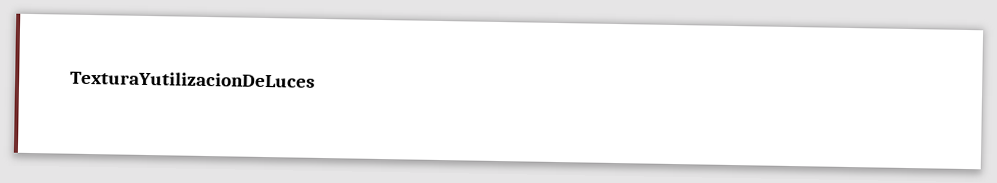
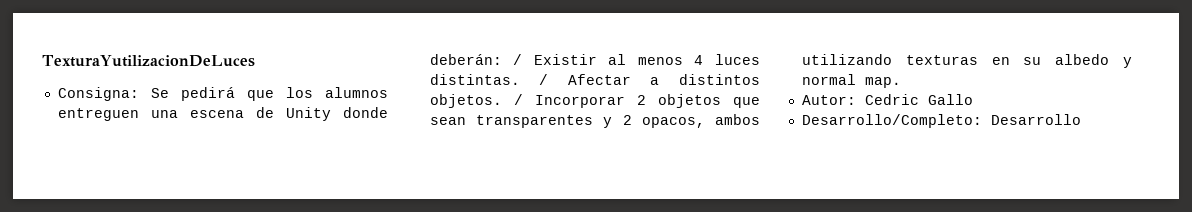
+ Consigna: Se pedirá que los alumnos entreguen una escena de Unity donde deberán: / Existir al menos 4 luces distintas. / Afectar a distintos objetos. / Incorporar 2 objetos que sean transparentes y 2 opacos, ambos utilizando texturas en su albedo y normal map.
+ Autor: Cedric Gallo
+ Desarrollo/Completo: Desarrollo

